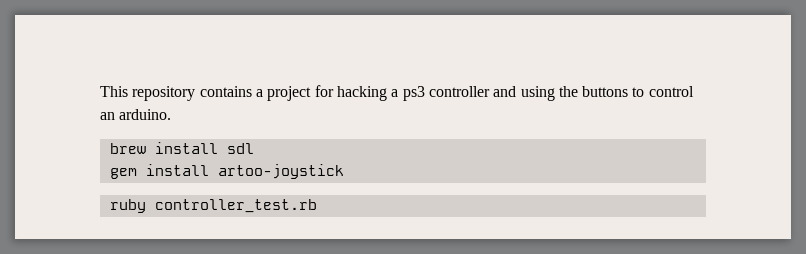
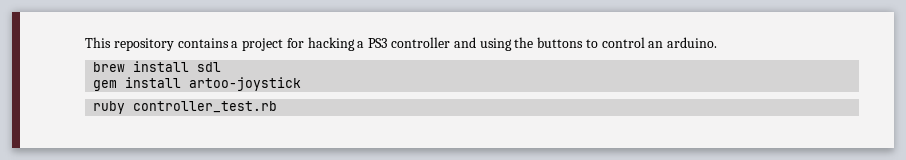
- This repository contains a project for hacking a ps3 controller and using the buttons to control an arduino.
+ This repository contains a project for hacking a PS3 controller and using the buttons to control an arduino.

